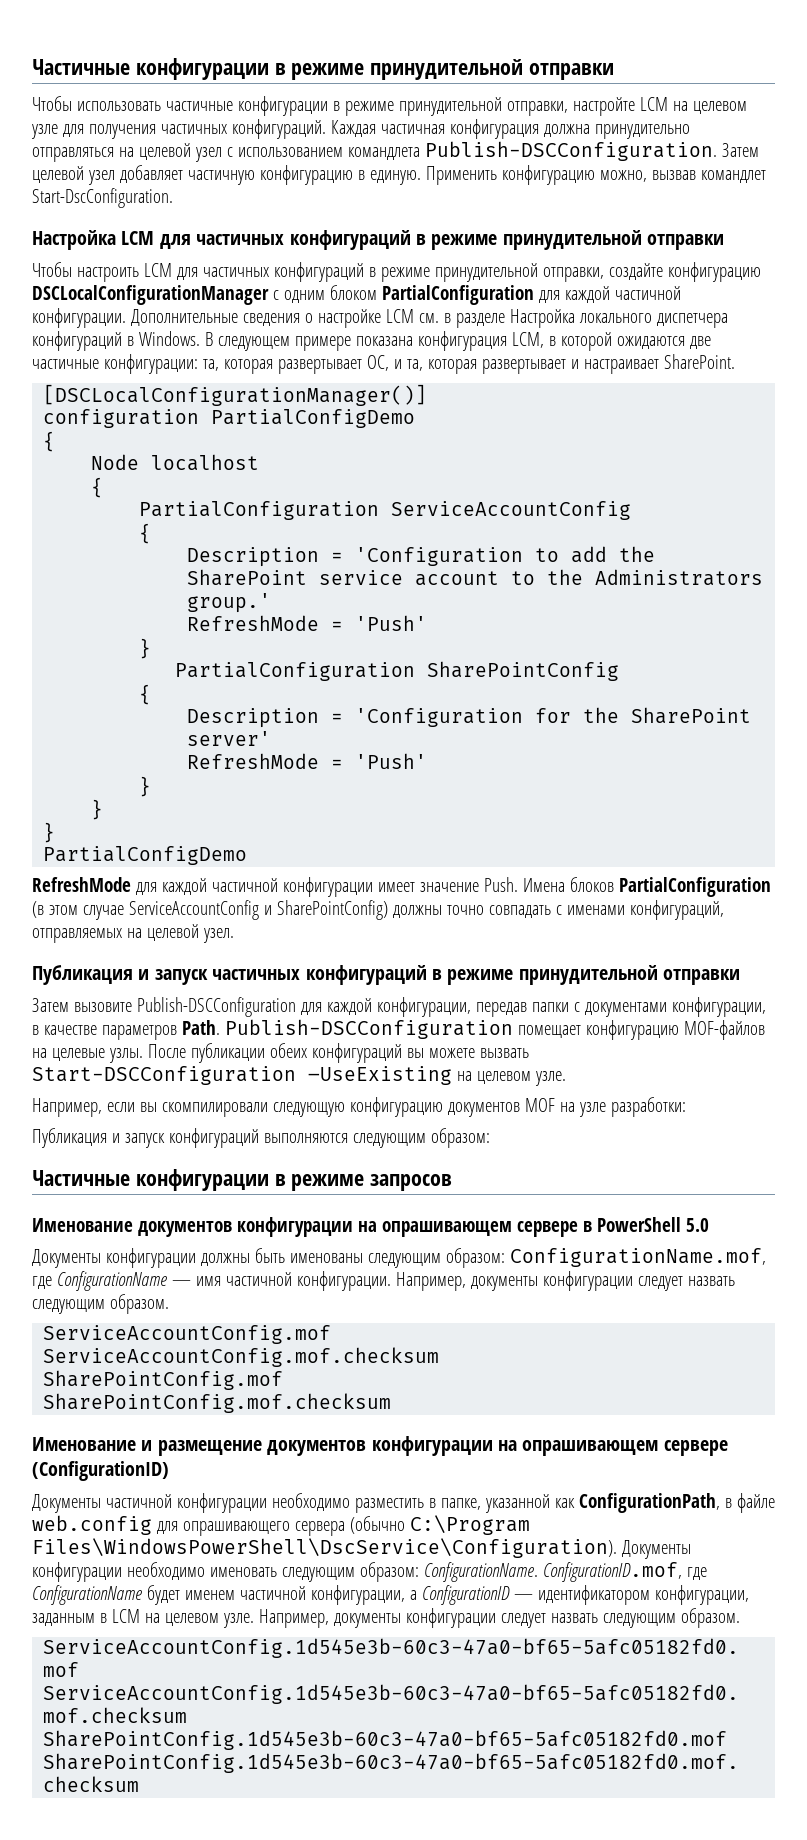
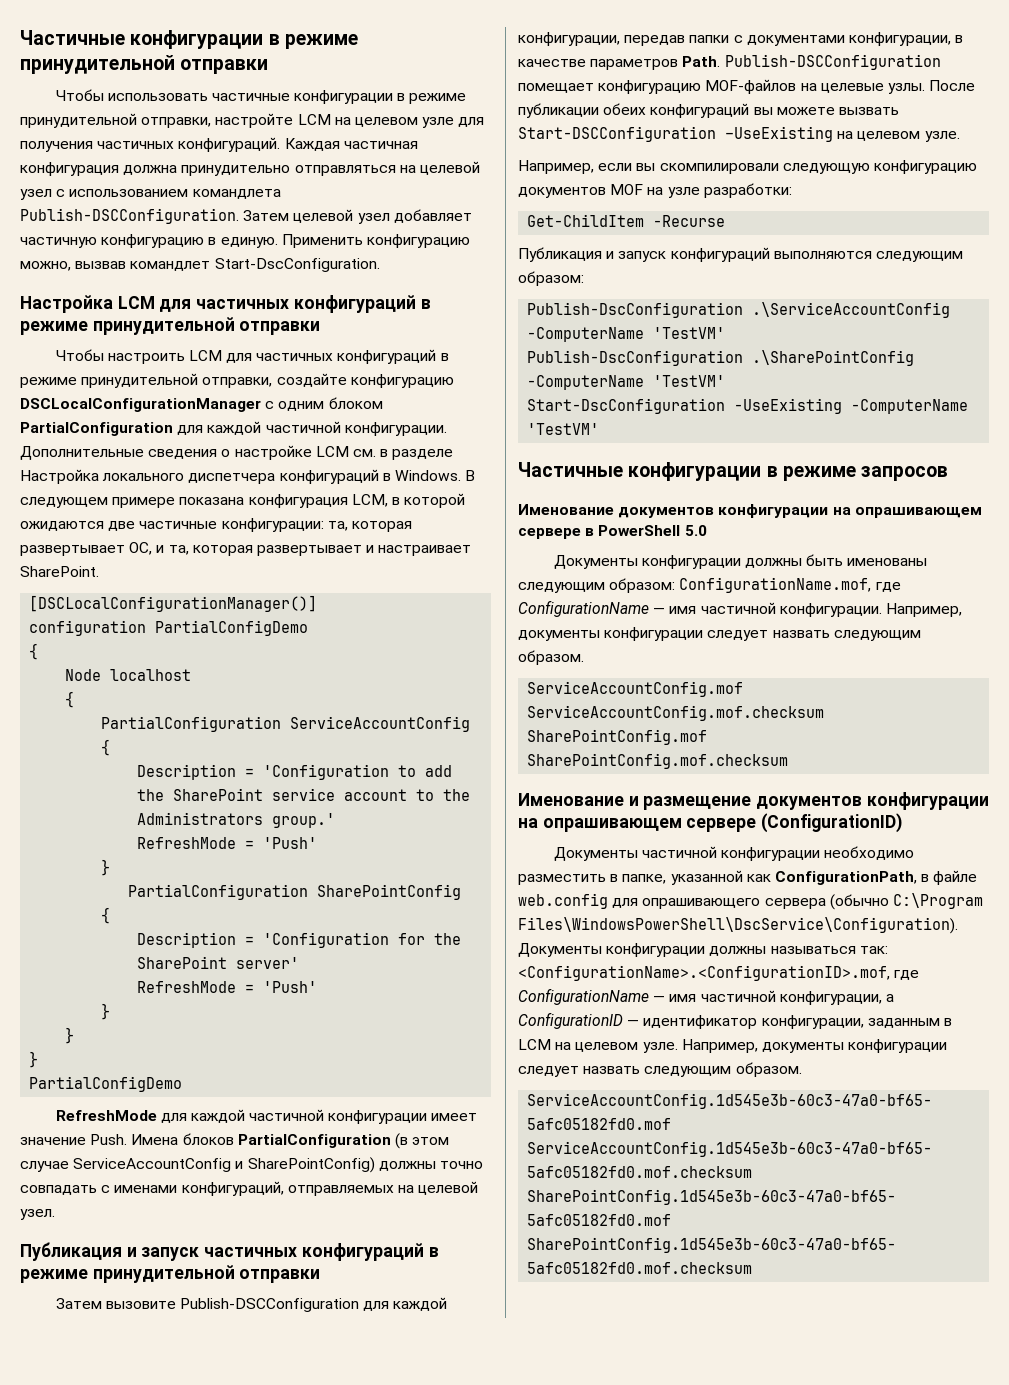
+ Get-ChildItem -Recurse
+ Publish-DscConfiguration .\ServiceAccountConfig -ComputerName 'TestVM'
+ Publish-DscConfiguration .\SharePointConfig -ComputerName 'TestVM'
+ Start-DscConfiguration -UseExisting -ComputerName 'TestVM'
- Документы конфигурации необходимо именовать следующим образом: ConfigurationName. ConfigurationID.mof, где ConfigurationName будет именем частичной конфигурации, а ConfigurationID — идентификатором конфигурации, заданным в LCM на целевом узле.
+ Документы конфигурации должны называться так: <ConfigurationName>.<ConfigurationID>.mof, где ConfigurationName — имя частичной конфигурации, а ConfigurationID — идентификатор конфигурации, заданным в LCM на целевом узле.

